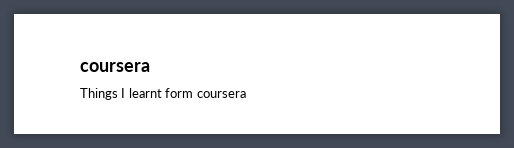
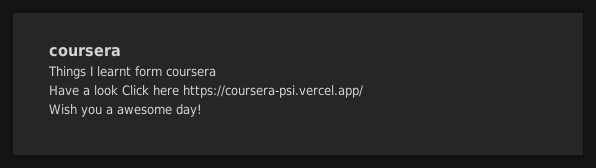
+ Have a look Click here https://coursera-psi.vercel.app/
+ Wish you a awesome day!

